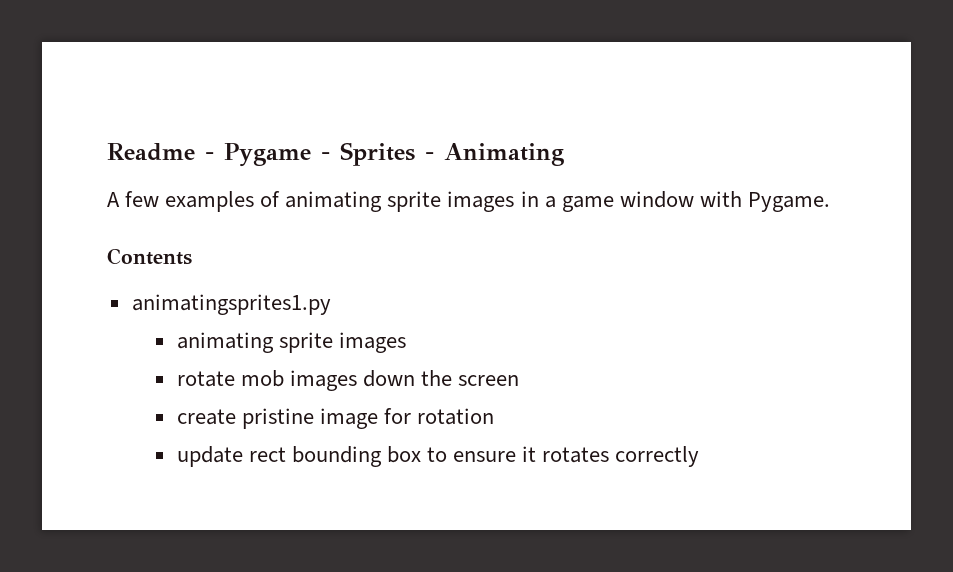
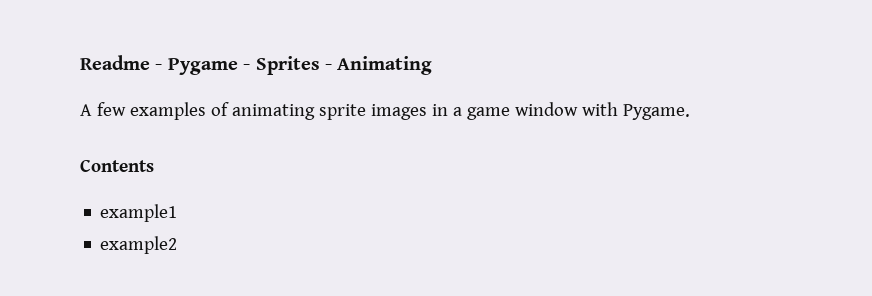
- animatingsprites1.py
- animating sprite images
- rotate mob images down the screen
- create pristine image for rotation
- update rect bounding box to ensure it rotates correctly
+ example1
+ example2

